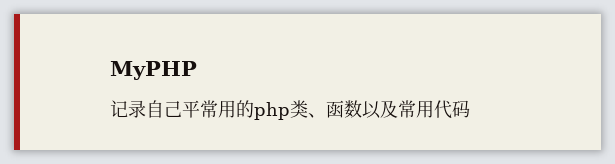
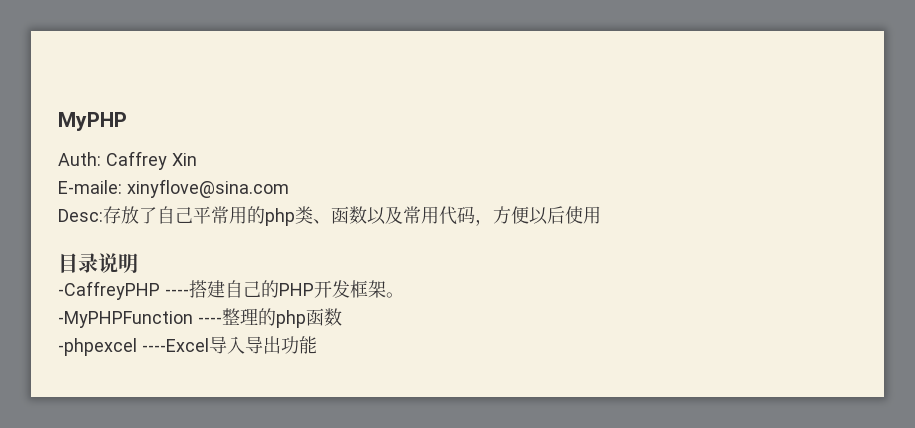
- 记录自己平常用的php类、函数以及常用代码
+ Auth: Caffrey Xin
+ E-maile: xinyflove@sina.com
+ Desc:存放了自己平常用的php类、函数以及常用代码，方便以后使用
+ 目录说明
+ -CaffreyPHP ----搭建自己的PHP开发框架。
+ -MyPHPFunction ----整理的php函数
+ -phpexcel ----Excel导入导出功能

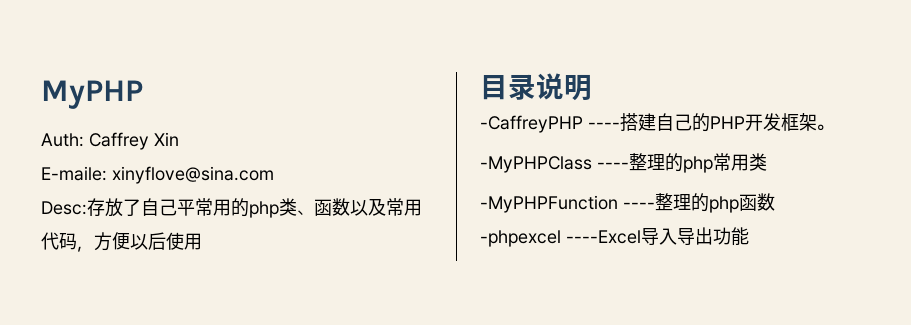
+ -MyPHPClass ----整理的php常用类

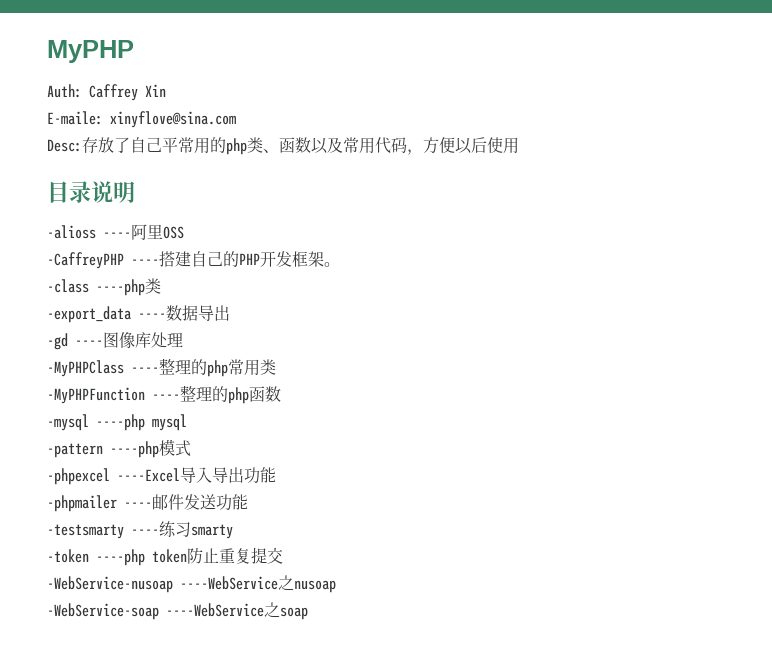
+ -alioss ----阿里OSS
+ -class ----php类
+ -export_data ----数据导出
+ -gd ----图像库处理
+ -mysql ----php mysql
+ -pattern ----php模式
+ -phpmailer ----邮件发送功能
+ -testsmarty ----练习smarty
+ -token ----php token防止重复提交
+ -WebService-nusoap ----WebService之nusoap
+ -WebService-soap ----WebService之soap

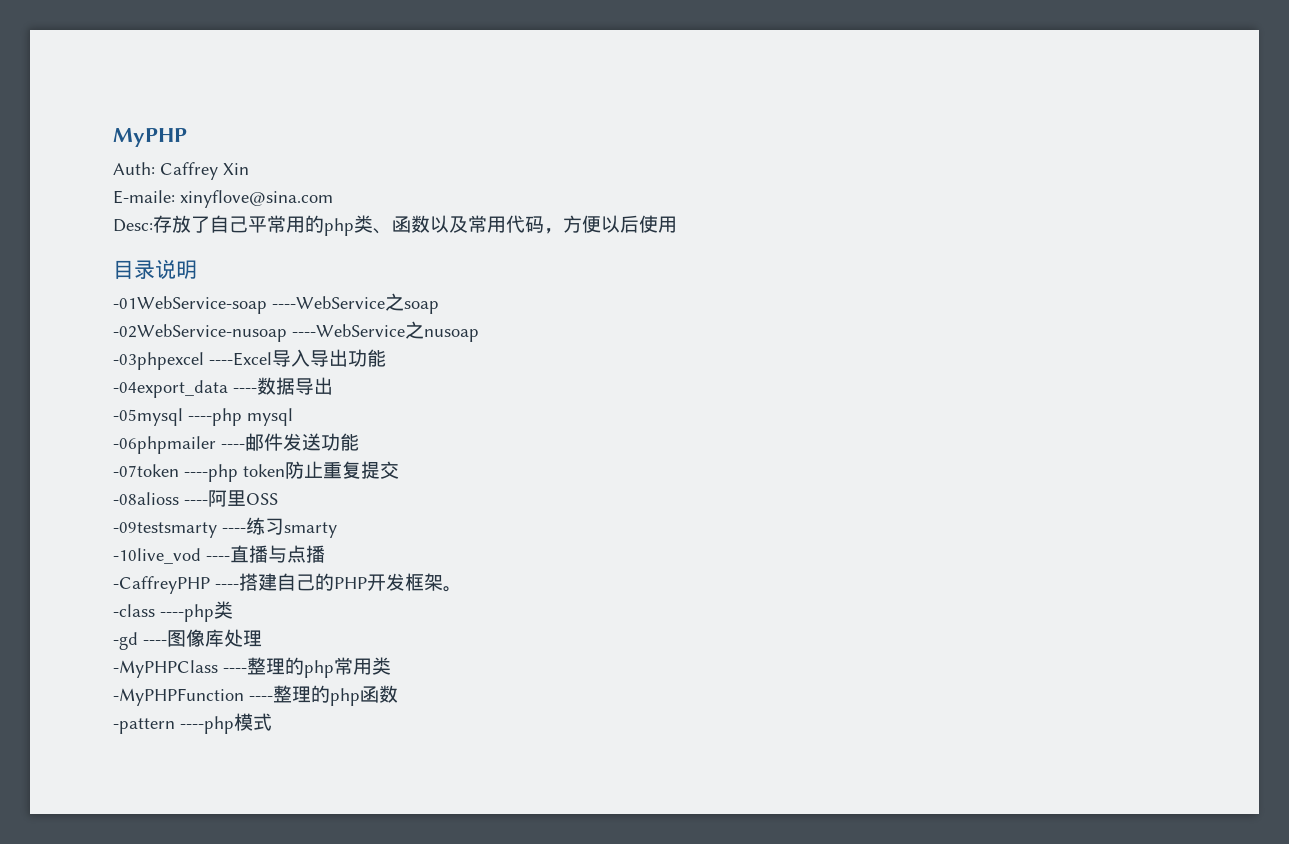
- -alioss ----阿里OSS
+ -01WebService-soap ----WebService之soap
+ -02WebService-nusoap ----WebService之nusoap
+ -03phpexcel ----Excel导入导出功能
+ -04export_data ----数据导出
+ -05mysql ----php mysql
+ -06phpmailer ----邮件发送功能
+ -07token ----php token防止重复提交
+ -08alioss ----阿里OSS
+ -09testsmarty ----练习smarty
+ -10live_vod ----直播与点播
- -export_data ----数据导出
- -mysql ----php mysql
- -phpexcel ----Excel导入导出功能
- -phpmailer ----邮件发送功能
- -testsmarty ----练习smarty
- -token ----php token防止重复提交
- -WebService-nusoap ----WebService之nusoap
- -WebService-soap ----WebService之soap

